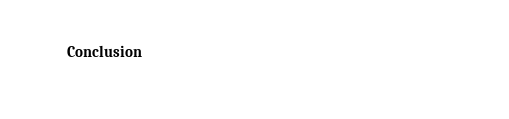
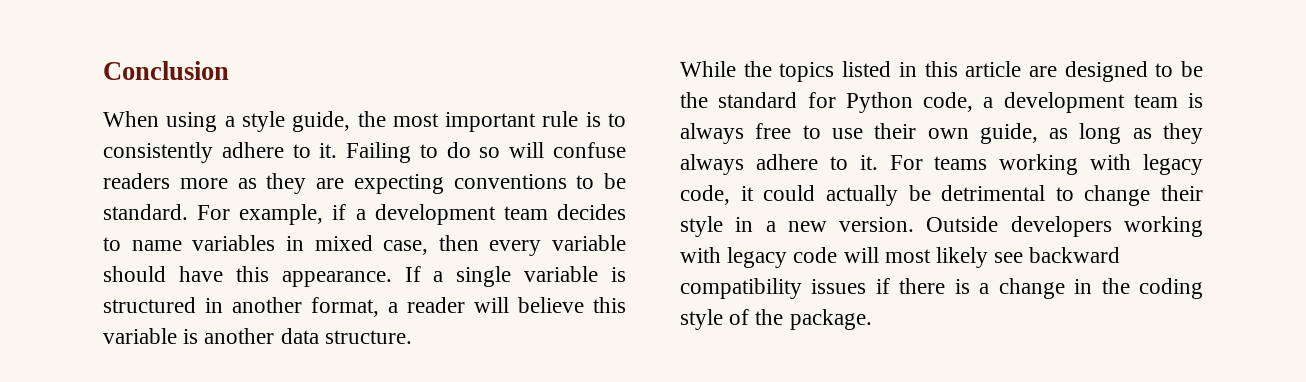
+ When using a style guide, the most important rule is to consistently adhere to it. Failing to do so will confuse readers more as they are expecting conventions to be standard. For example, if a development team decides to name variables in mixed case, then every variable should have this appearance. If a single variable is structured in another format, a reader will believe this variable is another data structure.
+ While the topics listed in this article are designed to be the standard for Python code, a development team is always free to use their own guide, as long as they always adhere to it. For teams working with legacy code, it could actually be detrimental to change their style in a new version. Outside developers working with legacy code will most likely see backward compatibility issues if there is a change in the coding style of the package.

